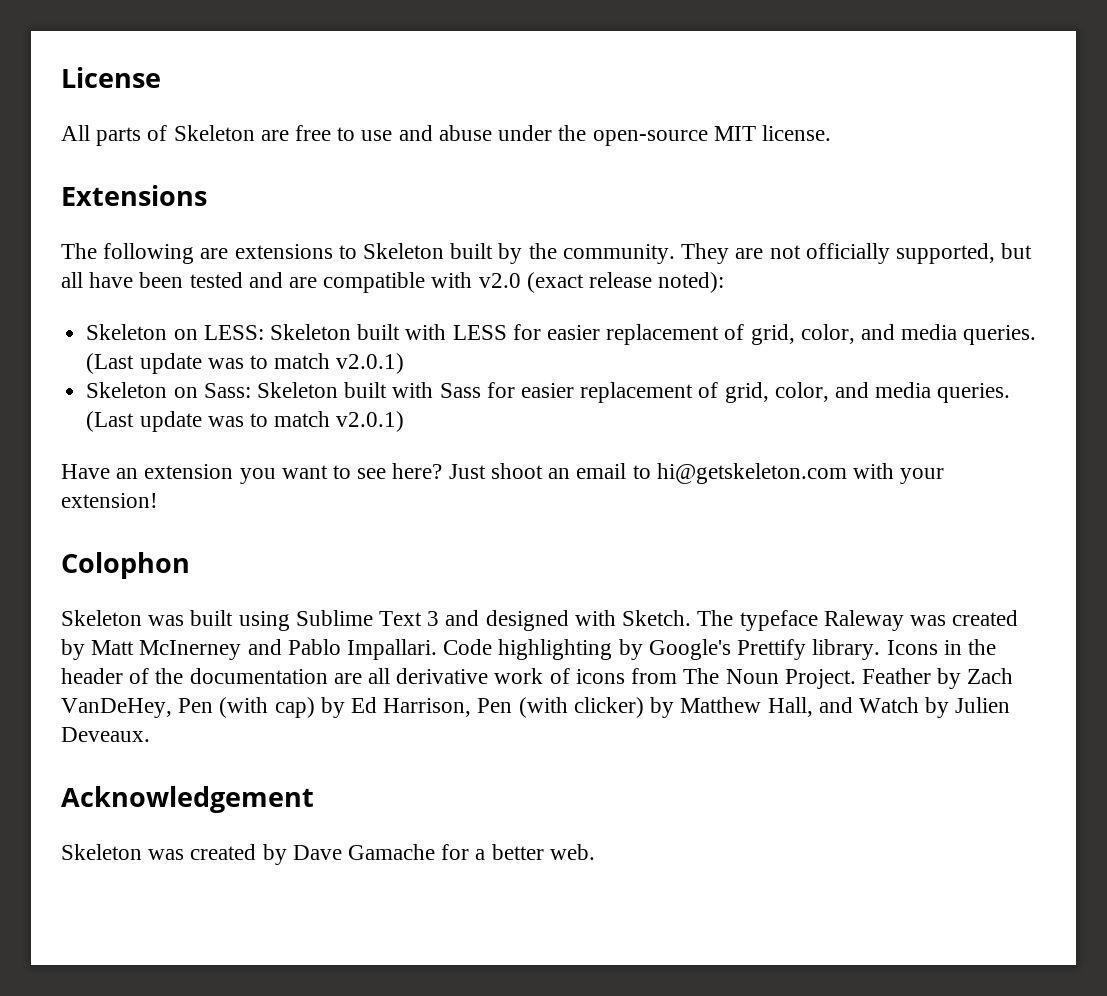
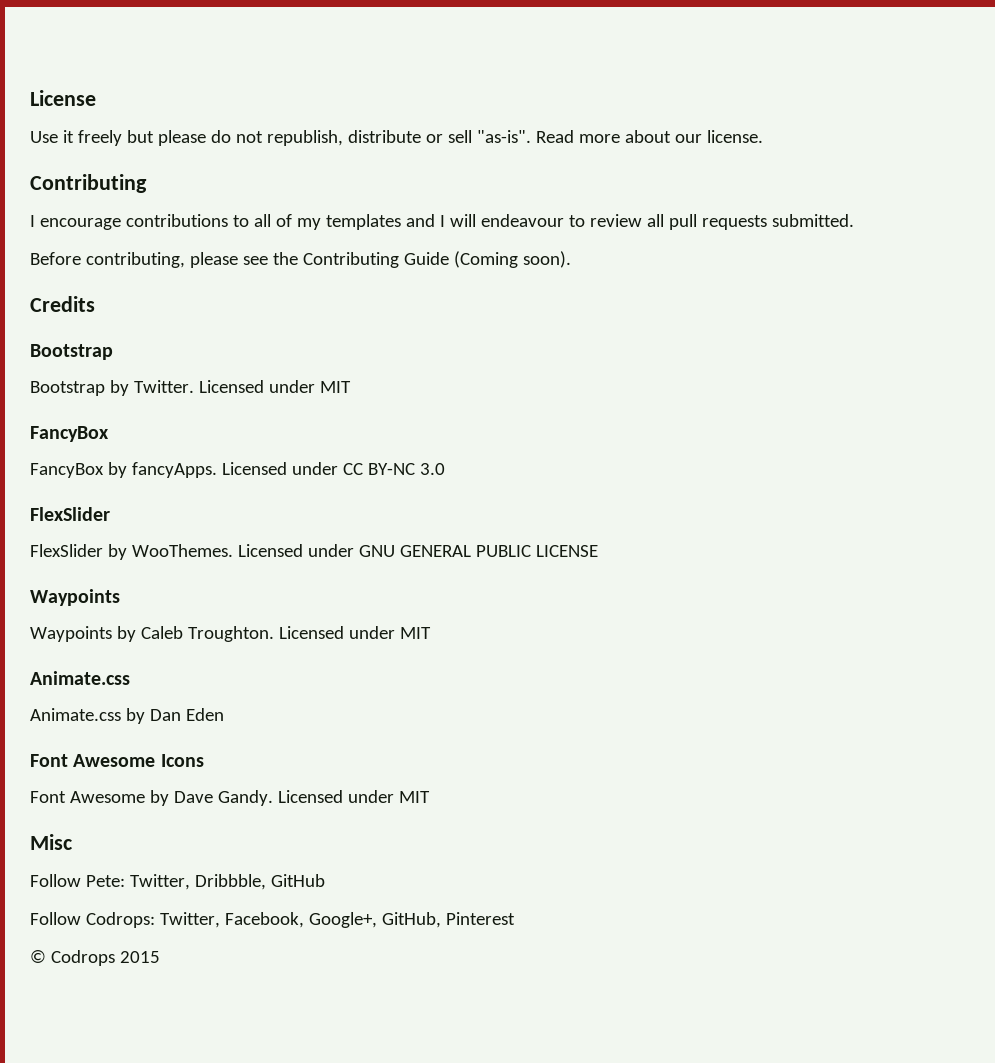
- All parts of Skeleton are free to use and abuse under the open-source MIT license.
- Extensions
- The following are extensions to Skeleton built by the community. They are not officially supported, but all have been tested and are compatible with v2.0 (exact release noted):
- Skeleton on LESS: Skeleton built with LESS for easier replacement of grid, color, and media queries. (Last update was to match v2.0.1)
- Skeleton on Sass: Skeleton built with Sass for easier replacement of grid, color, and media queries. (Last update was to match v2.0.1)
- Have an extension you want to see here? Just shoot an email to hi@getskeleton.com with your extension!
- Colophon
- Skeleton was built using Sublime Text 3 and designed with Sketch. The typeface Raleway was created by Matt McInerney and Pablo Impallari. Code highlighting by Google's Prettify library. Icons in the header of the documentation are all derivative work of icons from The Noun Project. Feather by Zach VanDeHey, Pen (with cap) by Ed Harrison, Pen (with clicker) by Matthew Hall, and Watch by Julien Deveaux.
- Acknowledgement
- Skeleton was created by Dave Gamache for a better web.
+ Use it freely but please do not republish, distribute or sell "as-is". Read more about our license.
+ Contributing
+ I encourage contributions to all of my templates and I will endeavour to review all pull requests submitted.
+ Before contributing, please see the Contributing Guide (Coming soon).
+ Credits
+ Bootstrap
+ Bootstrap by Twitter. Licensed under MIT
+ FancyBox
+ FancyBox by fancyApps. Licensed under CC BY-NC 3.0
+ FlexSlider
+ FlexSlider by WooThemes. Licensed under GNU GENERAL PUBLIC LICENSE
+ Waypoints
+ Waypoints by Caleb Troughton. Licensed under MIT
+ Animate.css
+ Animate.css by Dan Eden
+ Font Awesome Icons
+ Font Awesome by Dave Gandy. Licensed under MIT
+ Misc
+ Follow Pete: Twitter, Dribbble, GitHub
+ Follow Codrops: Twitter, Facebook, Google+, GitHub, Pinterest
+ © Codrops 2015

